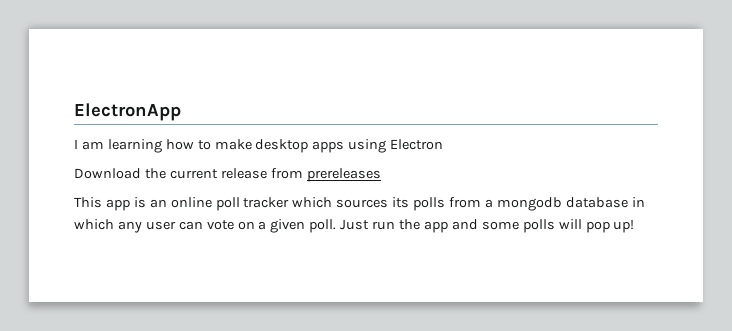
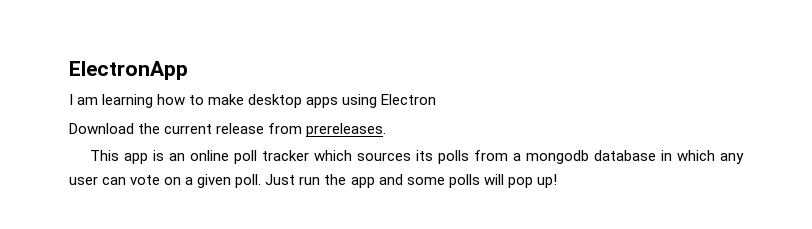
- Download the current release from prereleases
+ Download the current release from prereleases.

